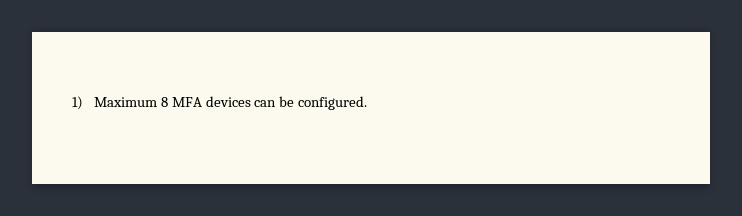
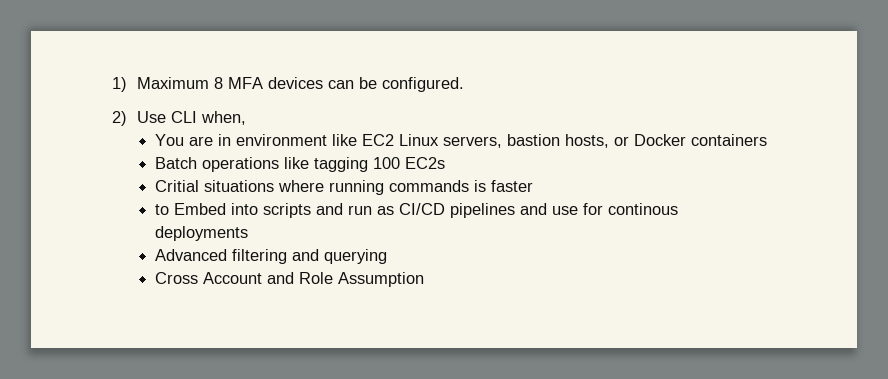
+ 2) Use CLI when,
+ You are in environment like EC2 Linux servers, bastion hosts, or Docker containers
+ Batch operations like tagging 100 EC2s
+ Critial situations where running commands is faster
+ to Embed into scripts and run as CI/CD pipelines and use for continous deployments
+ Advanced filtering and querying
+ Cross Account and Role Assumption

